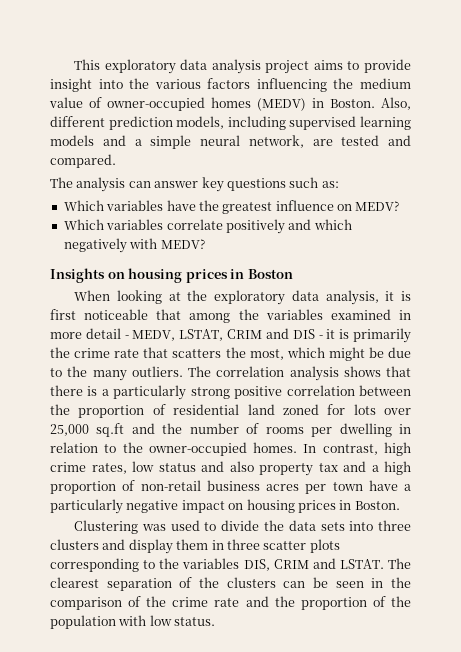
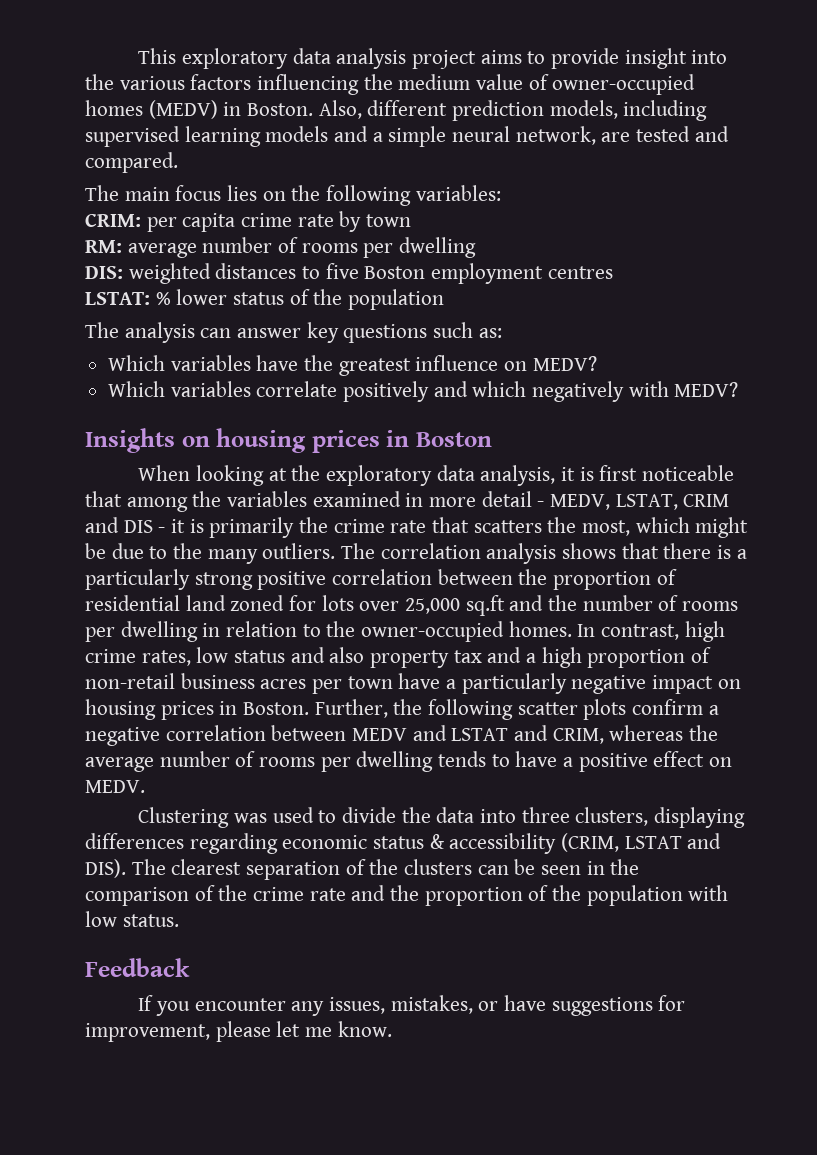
+ The main focus lies on the following variables:
+ CRIM: per capita crime rate by town
+ RM: average number of rooms per dwelling
+ DIS: weighted distances to five Boston employment centres
+ LSTAT: % lower status of the population
+ Further, the following scatter plots confirm a negative correlation between MEDV and LSTAT and CRIM, whereas the average number of rooms per dwelling tends to have a positive effect on MEDV.
- Clustering was used to divide the data sets into three clusters and display them in three scatter plots corresponding to the variables DIS, CRIM and LSTAT.
+ Clustering was used to divide the data into three clusters, displaying differences regarding economic status & accessibility (CRIM, LSTAT and DIS).
+ Feedback
+ If you encounter any issues, mistakes, or have suggestions for improvement, please let me know.

